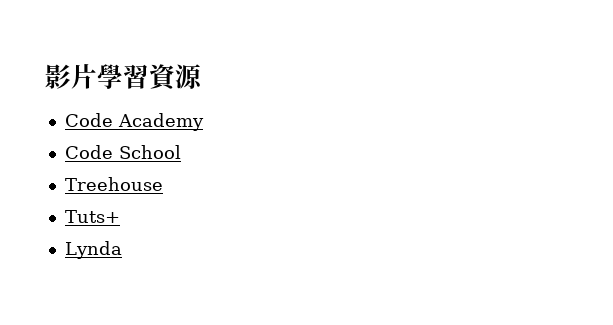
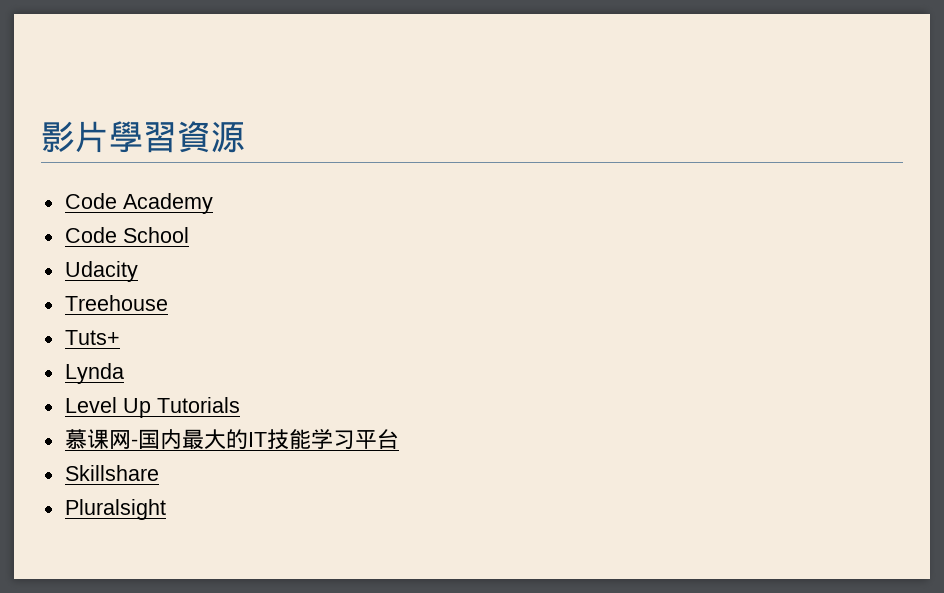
+ Udacity
+ Level Up Tutorials
+ 慕课网-国内最大的IT技能学习平台
+ Skillshare
+ Pluralsight

